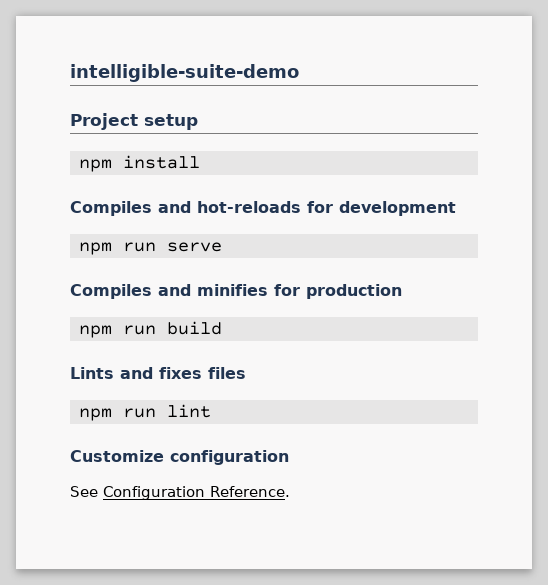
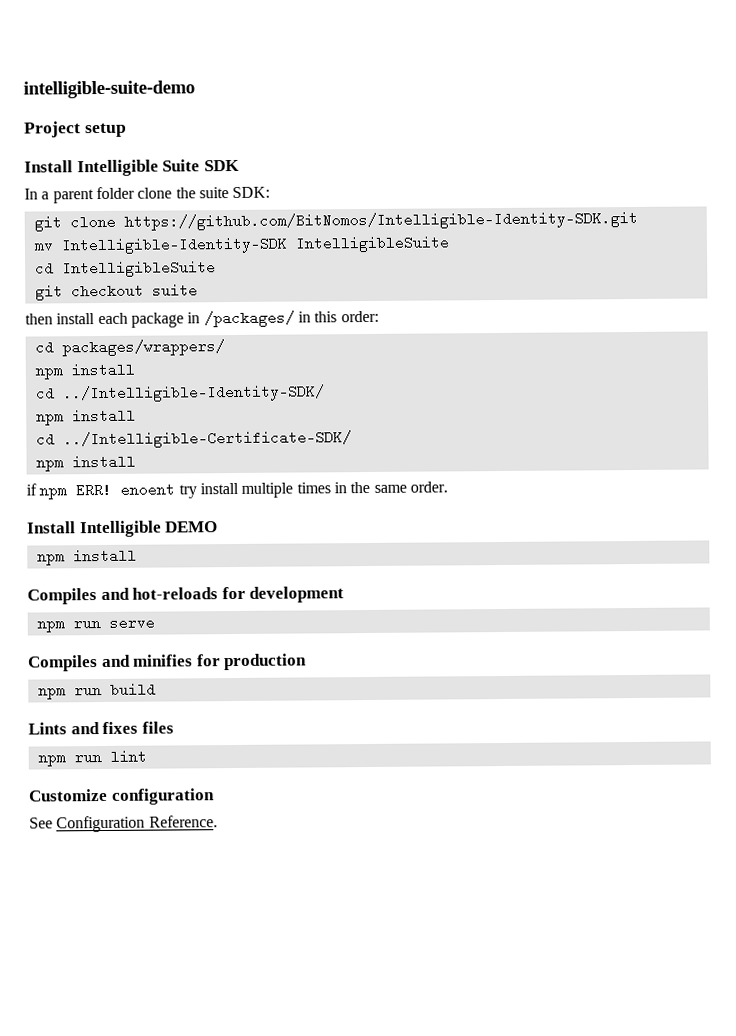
+ Install Intelligible Suite SDK
+ In a parent folder clone the suite SDK:
+ git clone https://github.com/BitNomos/Intelligible-Identity-SDK.git
+ mv Intelligible-Identity-SDK IntelligibleSuite
+ cd IntelligibleSuite
+ git checkout suite
+ then install each package in /packages/ in this order:
+ cd packages/wrappers/
+ npm install
+ cd ../Intelligible-Identity-SDK/
+ npm install
+ cd ../Intelligible-Certificate-SDK/
+ npm install
+ if npm ERR! enoent try install multiple times in the same order.
+ Install Intelligible DEMO

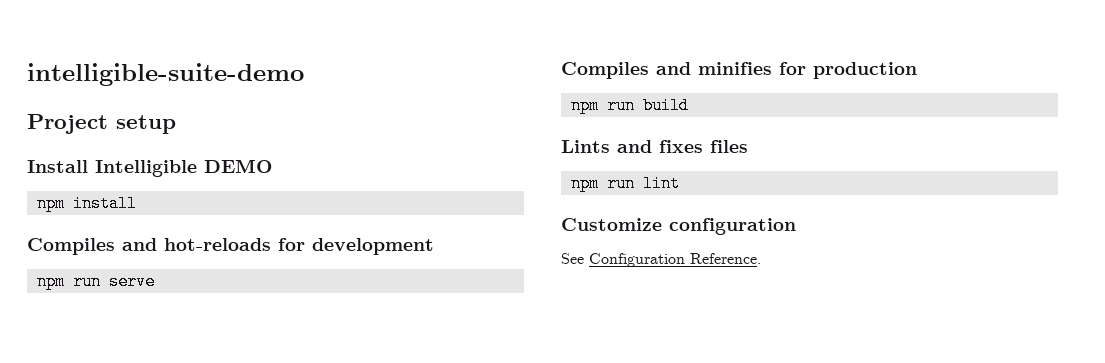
- Install Intelligible Suite SDK
- In a parent folder clone the suite SDK:
- git clone https://github.com/BitNomos/Intelligible-Identity-SDK.git
- mv Intelligible-Identity-SDK IntelligibleSuite
- cd IntelligibleSuite
- git checkout suite
- then install each package in /packages/ in this order:
- cd packages/wrappers/
- npm install
- cd ../Intelligible-Identity-SDK/
- npm install
- cd ../Intelligible-Certificate-SDK/
- npm install
- if npm ERR! enoent try install multiple times in the same order.

